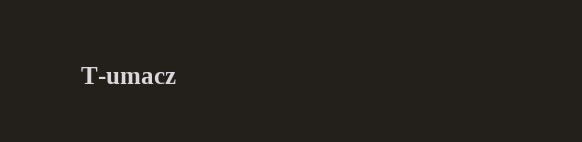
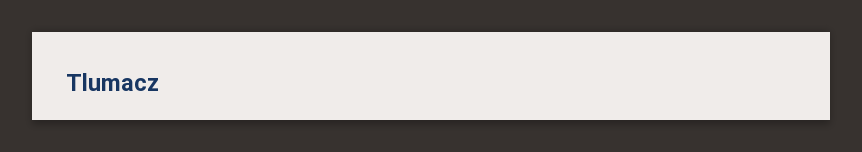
- T-umacz
+ Tlumacz

